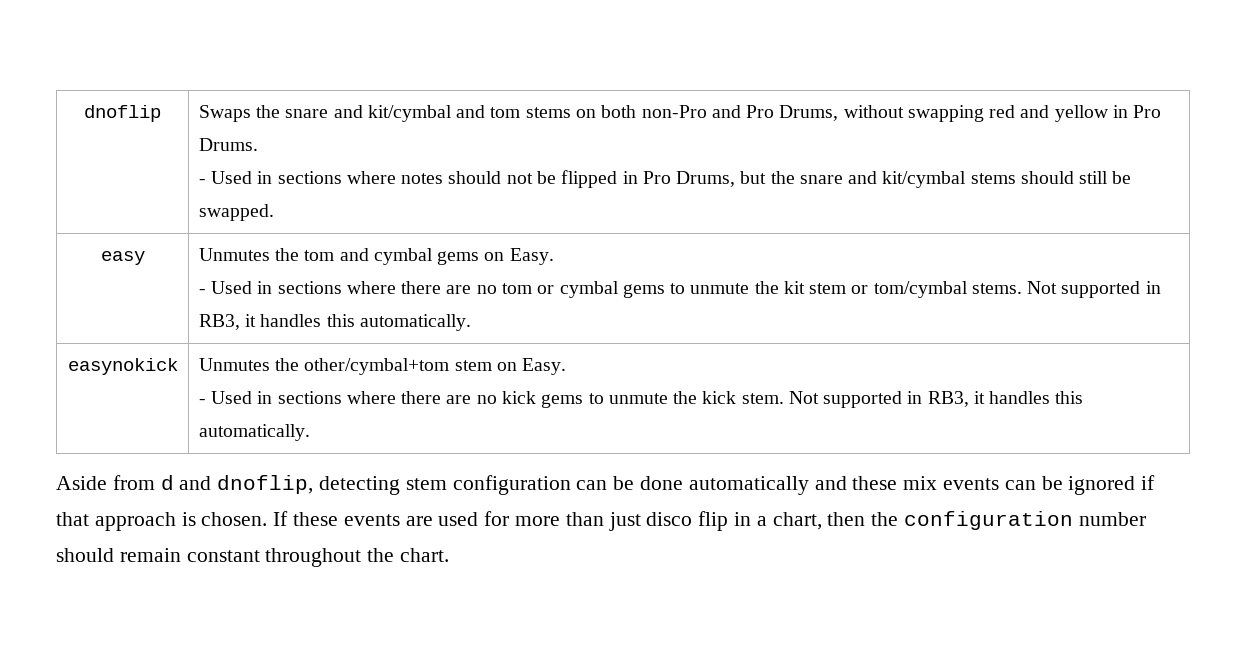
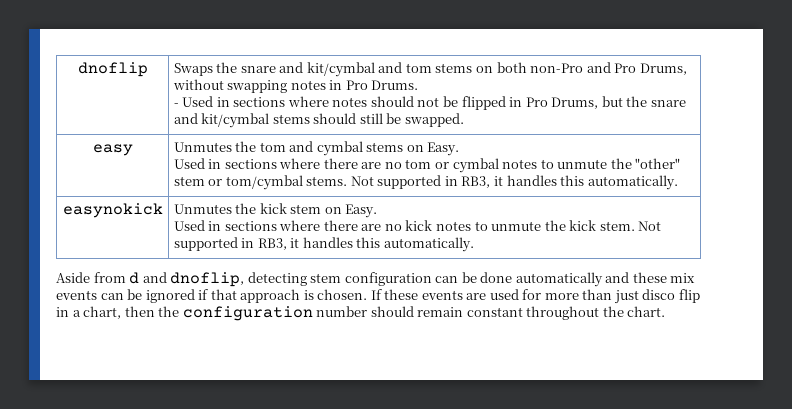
- Swaps the snare and kit/cymbal and tom stems on both non-Pro and Pro Drums, without swapping red and yellow in Pro Drums.
+ Swaps the snare and kit/cymbal and tom stems on both non-Pro and Pro Drums, without swapping notes in Pro Drums.
- easy | Unmutes the tom and cymbal gems on Easy.
- - Used in sections where there are no tom or cymbal gems to unmute the kit stem or tom/cymbal stems. Not supported in RB3, it handles this automatically.
+ easy | Unmutes the tom and cymbal stems on Easy.
+ Used in sections where there are no tom or cymbal notes to unmute the "other" stem or tom/cymbal stems. Not supported in RB3, it handles this automatically.
- easynokick | Unmutes the other/cymbal+tom stem on Easy.
- - Used in sections where there are no kick gems to unmute the kick stem. Not supported in RB3, it handles this automatically.
+ easynokick | Unmutes the kick stem on Easy.
+ Used in sections where there are no kick notes to unmute the kick stem. Not supported in RB3, it handles this automatically.

